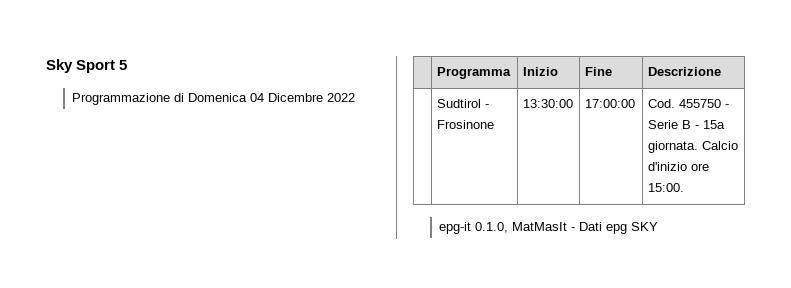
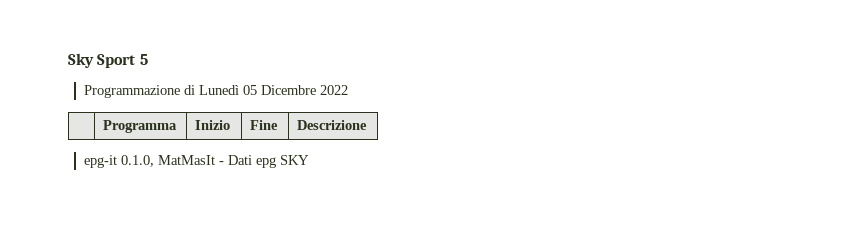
- Programmazione di Domenica 04 Dicembre 2022
+ Programmazione di Lunedì 05 Dicembre 2022
- | Sudtirol - Frosinone | 13:30:00 | 17:00:00 | Cod. 455750 - Serie B - 15a giornata. Calcio d'inizio ore 15:00.

